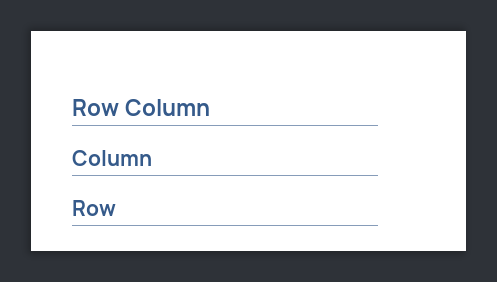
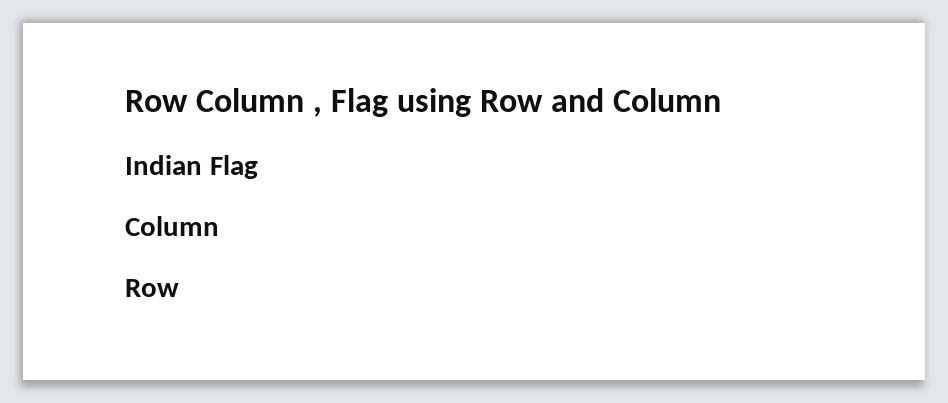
- Row Column
+ Row Column , Flag using Row and Column
+ Indian Flag

